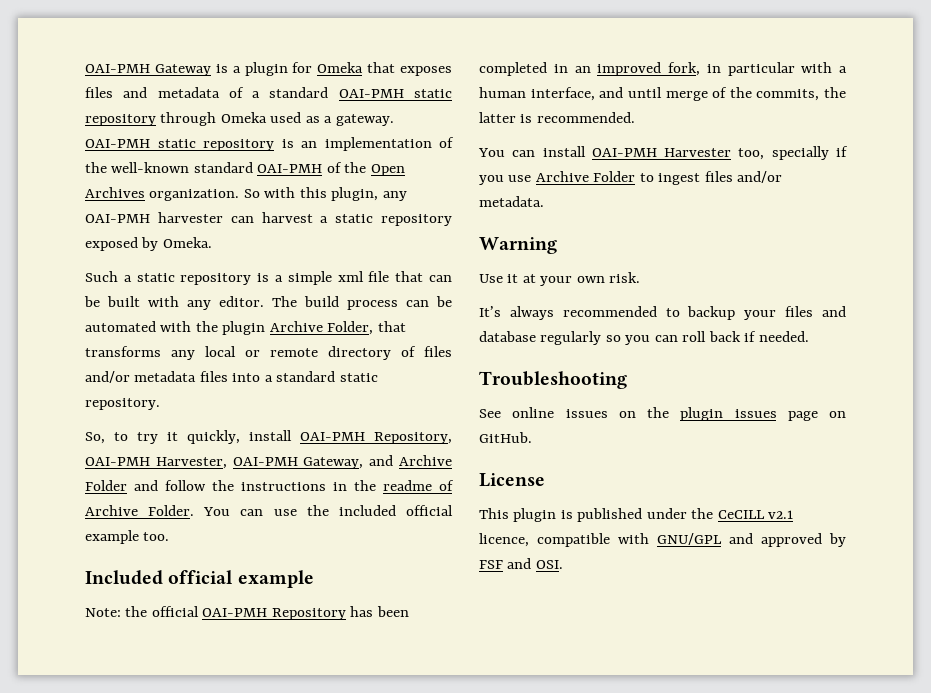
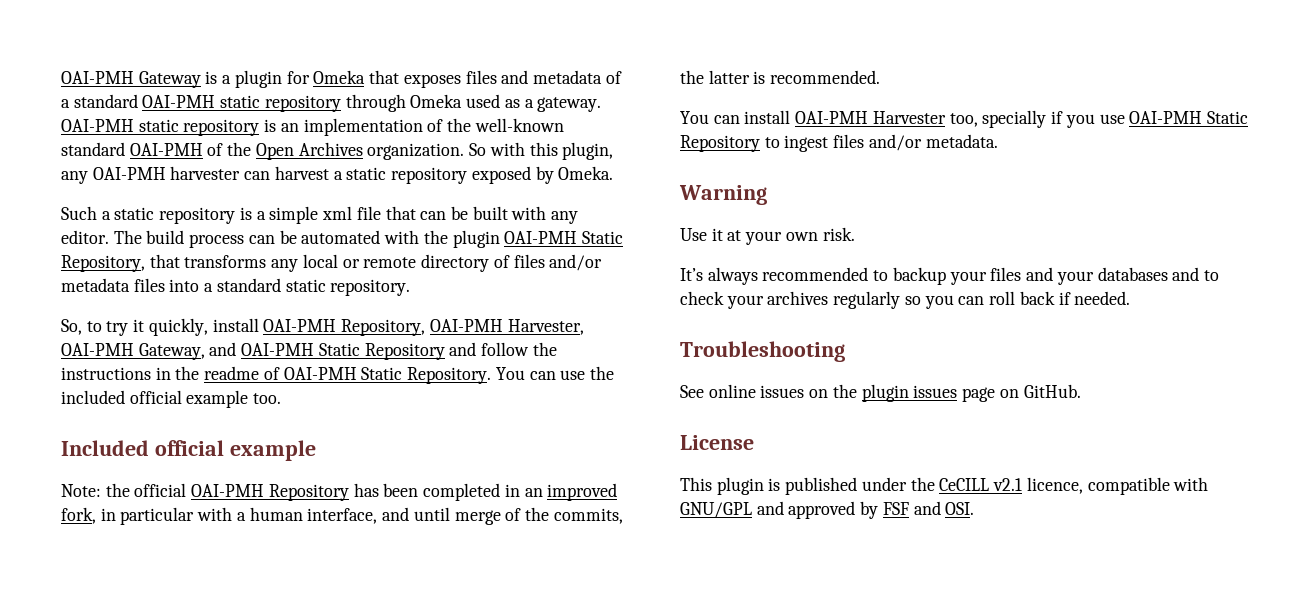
- The build process can be automated with the plugin Archive Folder, that transforms any local or remote directory of files and/or metadata files into a standard static repository.
+ The build process can be automated with the plugin OAI-PMH Static Repository, that transforms any local or remote directory of files and/or metadata files into a standard static repository.
- So, to try it quickly, install OAI-PMH Repository, OAI-PMH Harvester, OAI-PMH Gateway, and Archive Folder and follow the instructions in the readme of Archive Folder.
+ So, to try it quickly, install OAI-PMH Repository, OAI-PMH Harvester, OAI-PMH Gateway, and OAI-PMH Static Repository and follow the instructions in the readme of OAI-PMH Static Repository.
- You can install OAI-PMH Harvester too, specially if you use Archive Folder to ingest files and/or metadata.
+ You can install OAI-PMH Harvester too, specially if you use OAI-PMH Static Repository to ingest files and/or metadata.
- It’s always recommended to backup your files and database regularly so you can roll back if needed.
+ It’s always recommended to backup your files and your databases and to check your archives regularly so you can roll back if needed.

